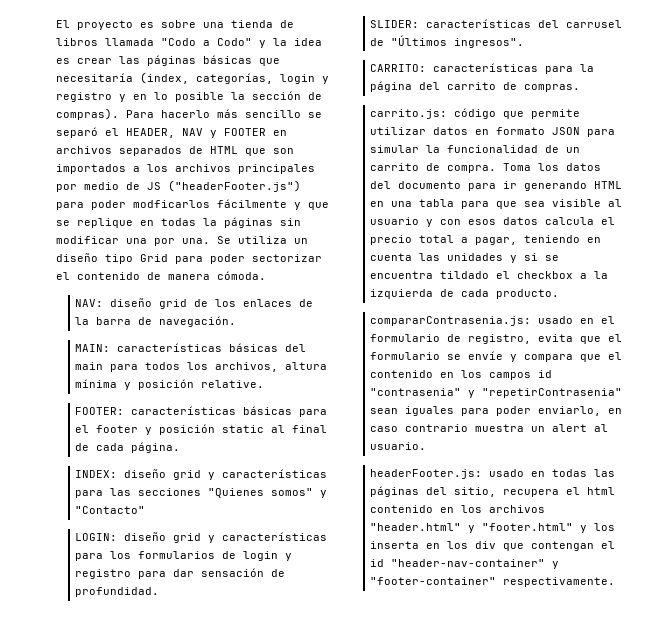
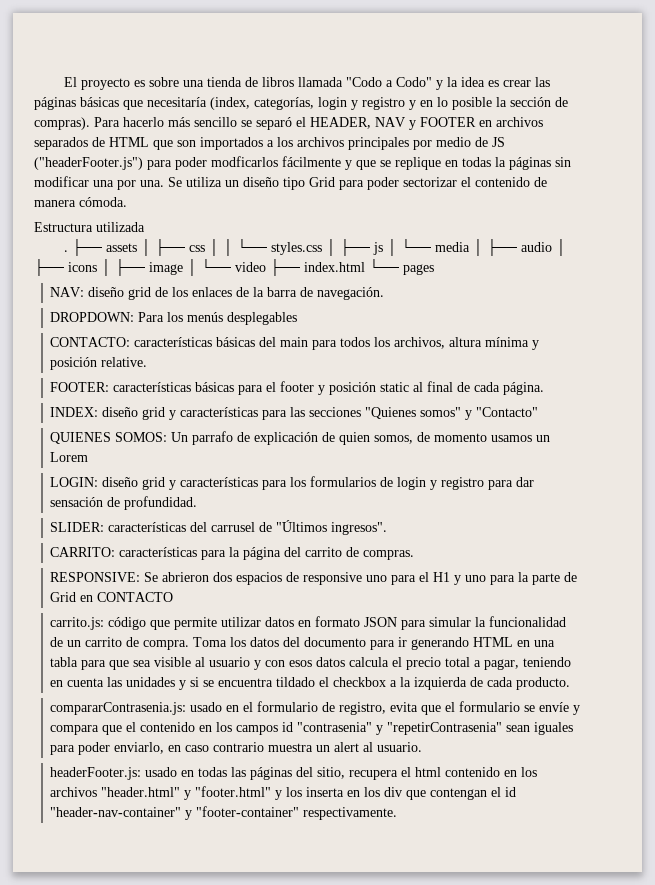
+ Estructura utilizada
+ . ├── assets │ ├── css │ │ └── styles.css │ ├── js │ └── media │ ├── audio │ ├── icons │ ├── image │ └── video ├── index.html └── pages
- MAIN: características básicas del main para todos los archivos, altura mínima y posición relative.
+ DROPDOWN: Para los menús desplegables
+ CONTACTO: características básicas del main para todos los archivos, altura mínima y posición relative.
+ QUIENES SOMOS: Un parrafo de explicación de quien somos, de momento usamos un Lorem
+ RESPONSIVE: Se abrieron dos espacios de responsive uno para el H1 y uno para la parte de Grid en CONTACTO

